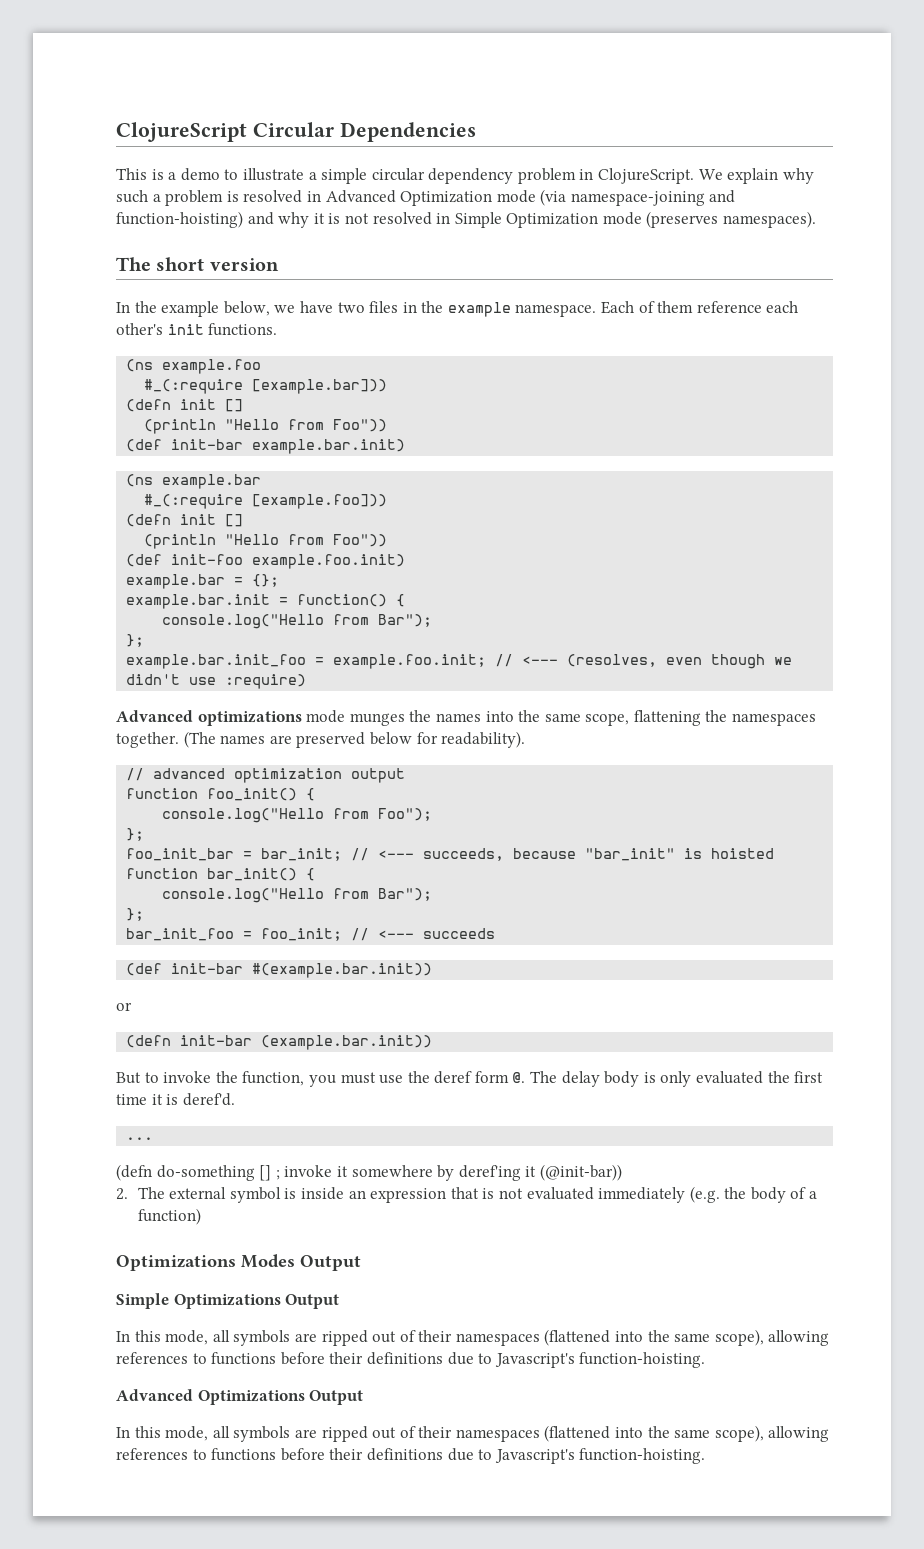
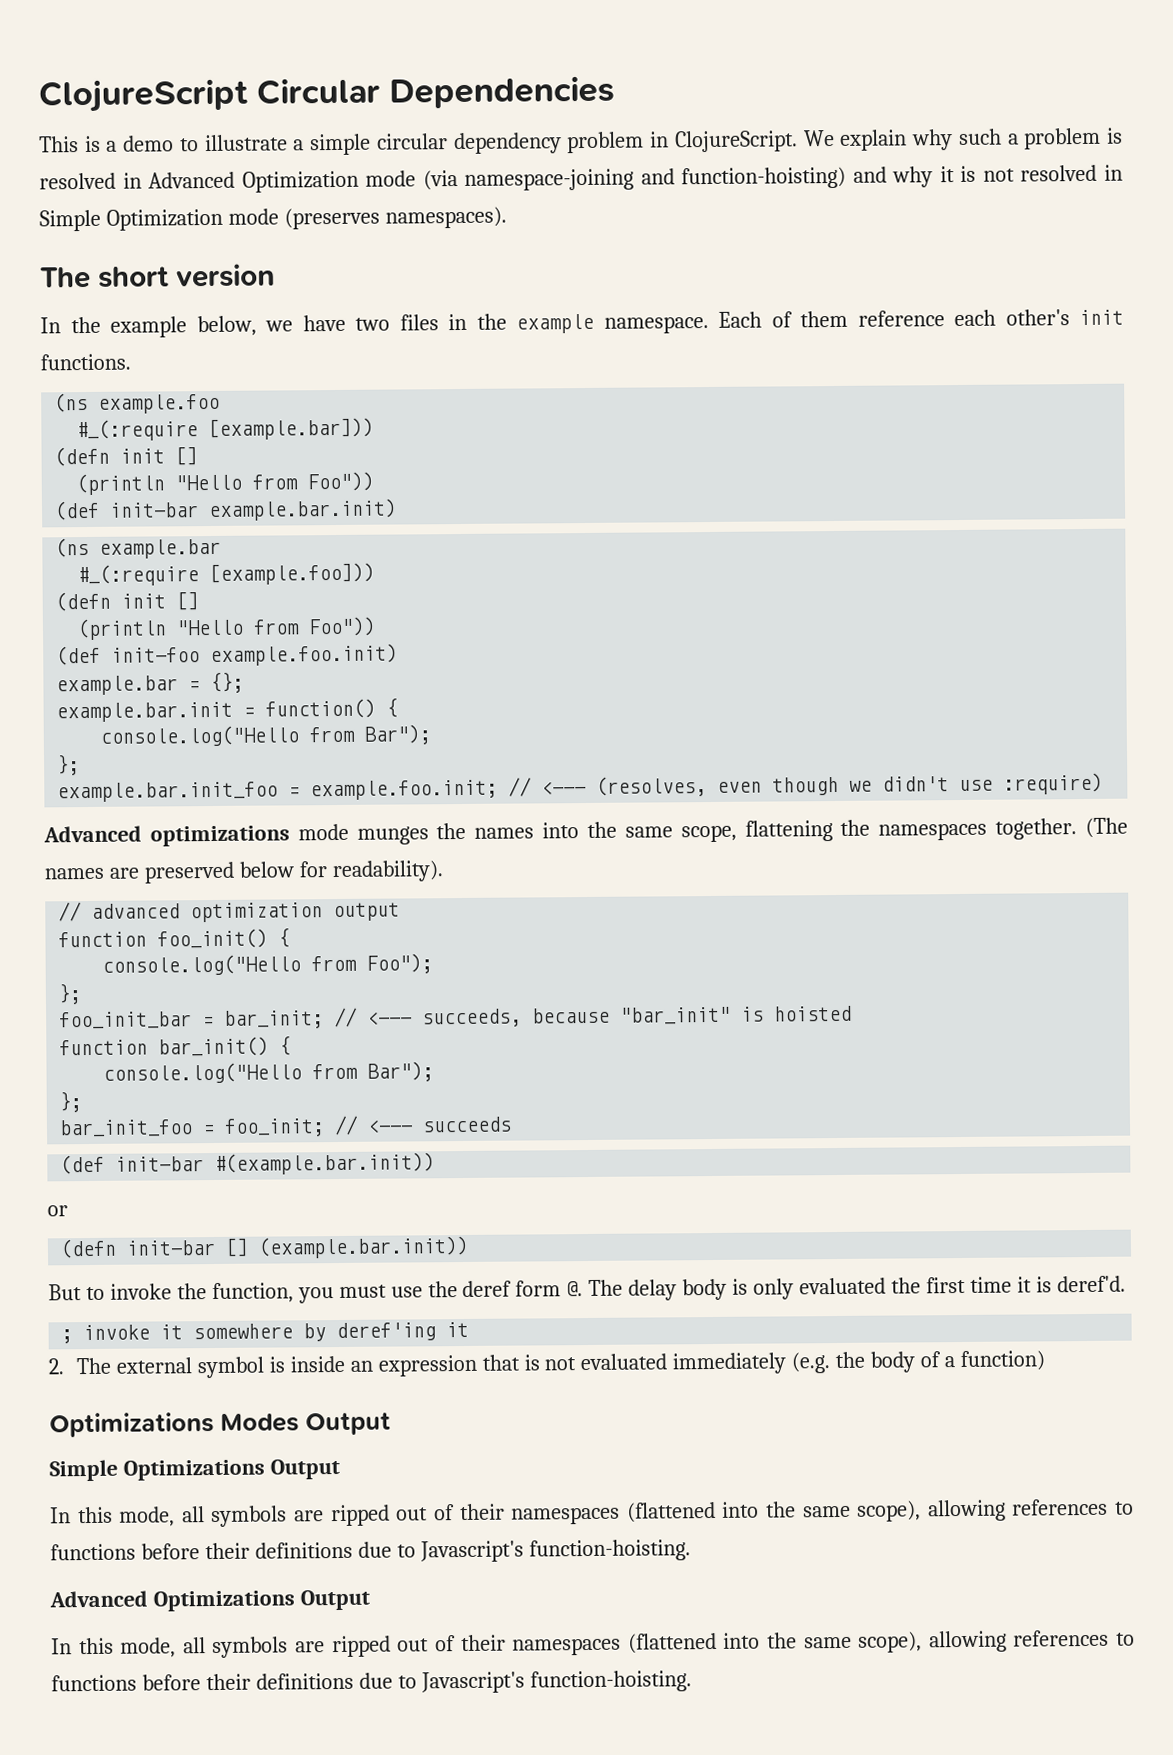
- (defn init-bar (example.bar.init))
+ (defn init-bar [] (example.bar.init))
- ...
- (defn do-something [] ; invoke it somewhere by deref'ing it (@init-bar))
+ ; invoke it somewhere by deref'ing it

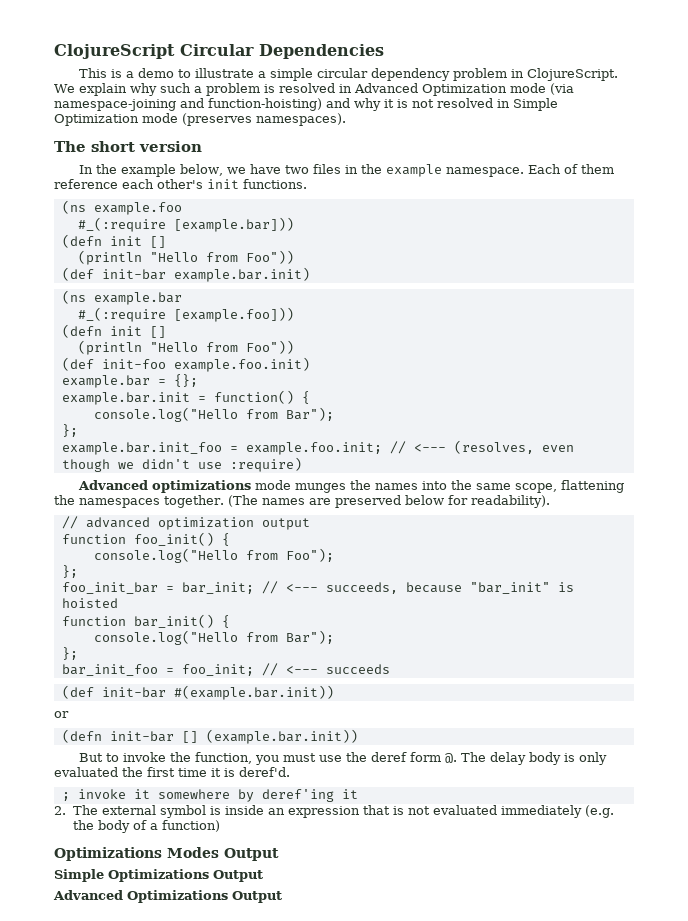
  Simple Optimizations Output
- In this mode, all symbols are ripped out of their namespaces (flattened into the same scope), allowing references to functions before their definitions due to Javascript's function-hoisting.
  Advanced Optimizations Output
- In this mode, all symbols are ripped out of their namespaces (flattened into the same scope), allowing references to functions before their definitions due to Javascript's function-hoisting.

